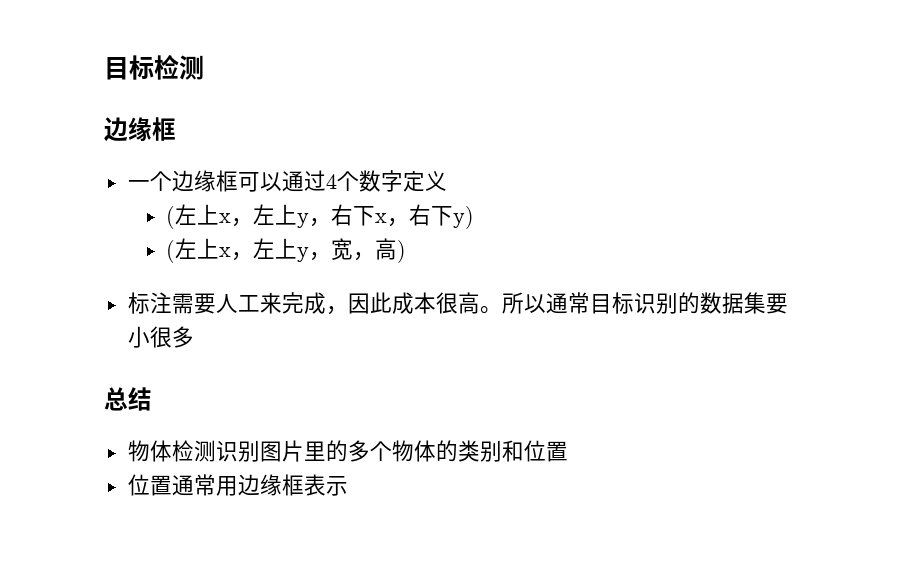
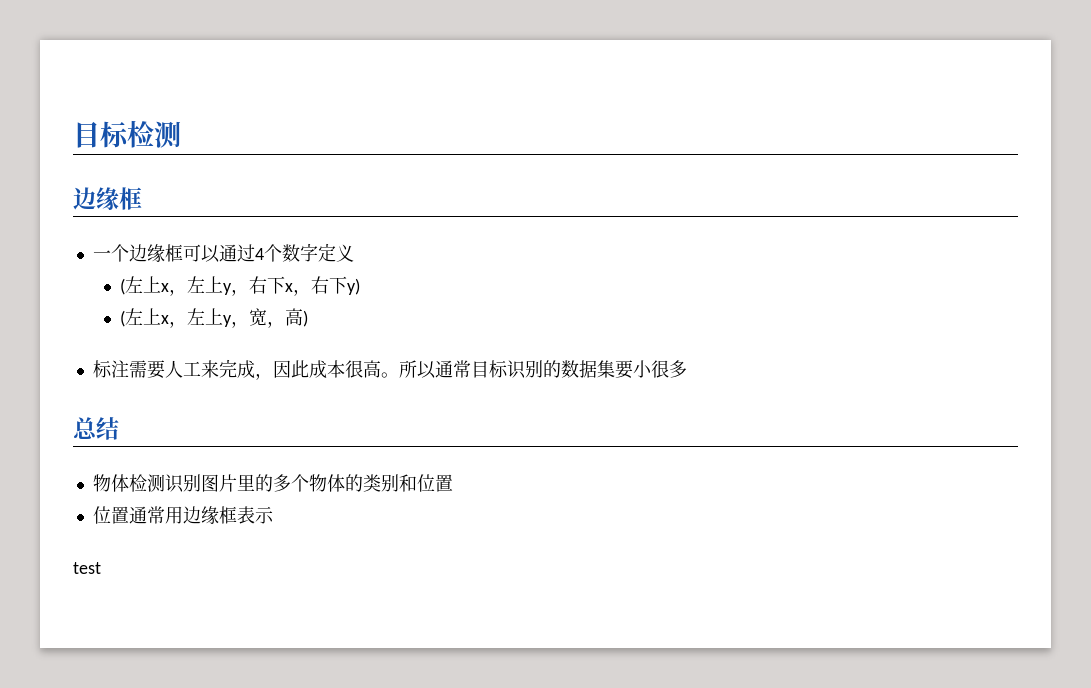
+ test

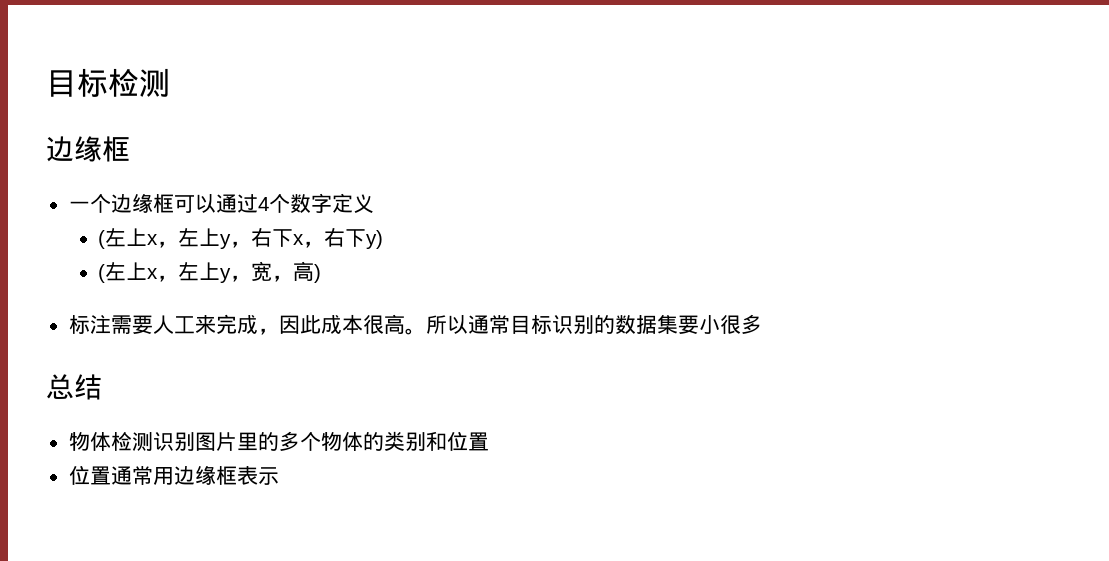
- test

